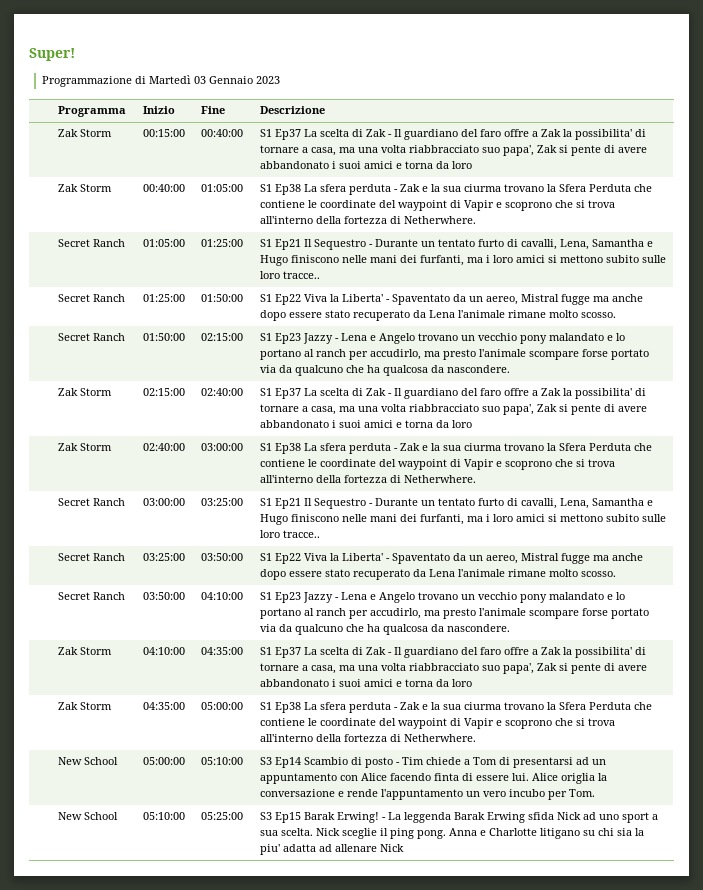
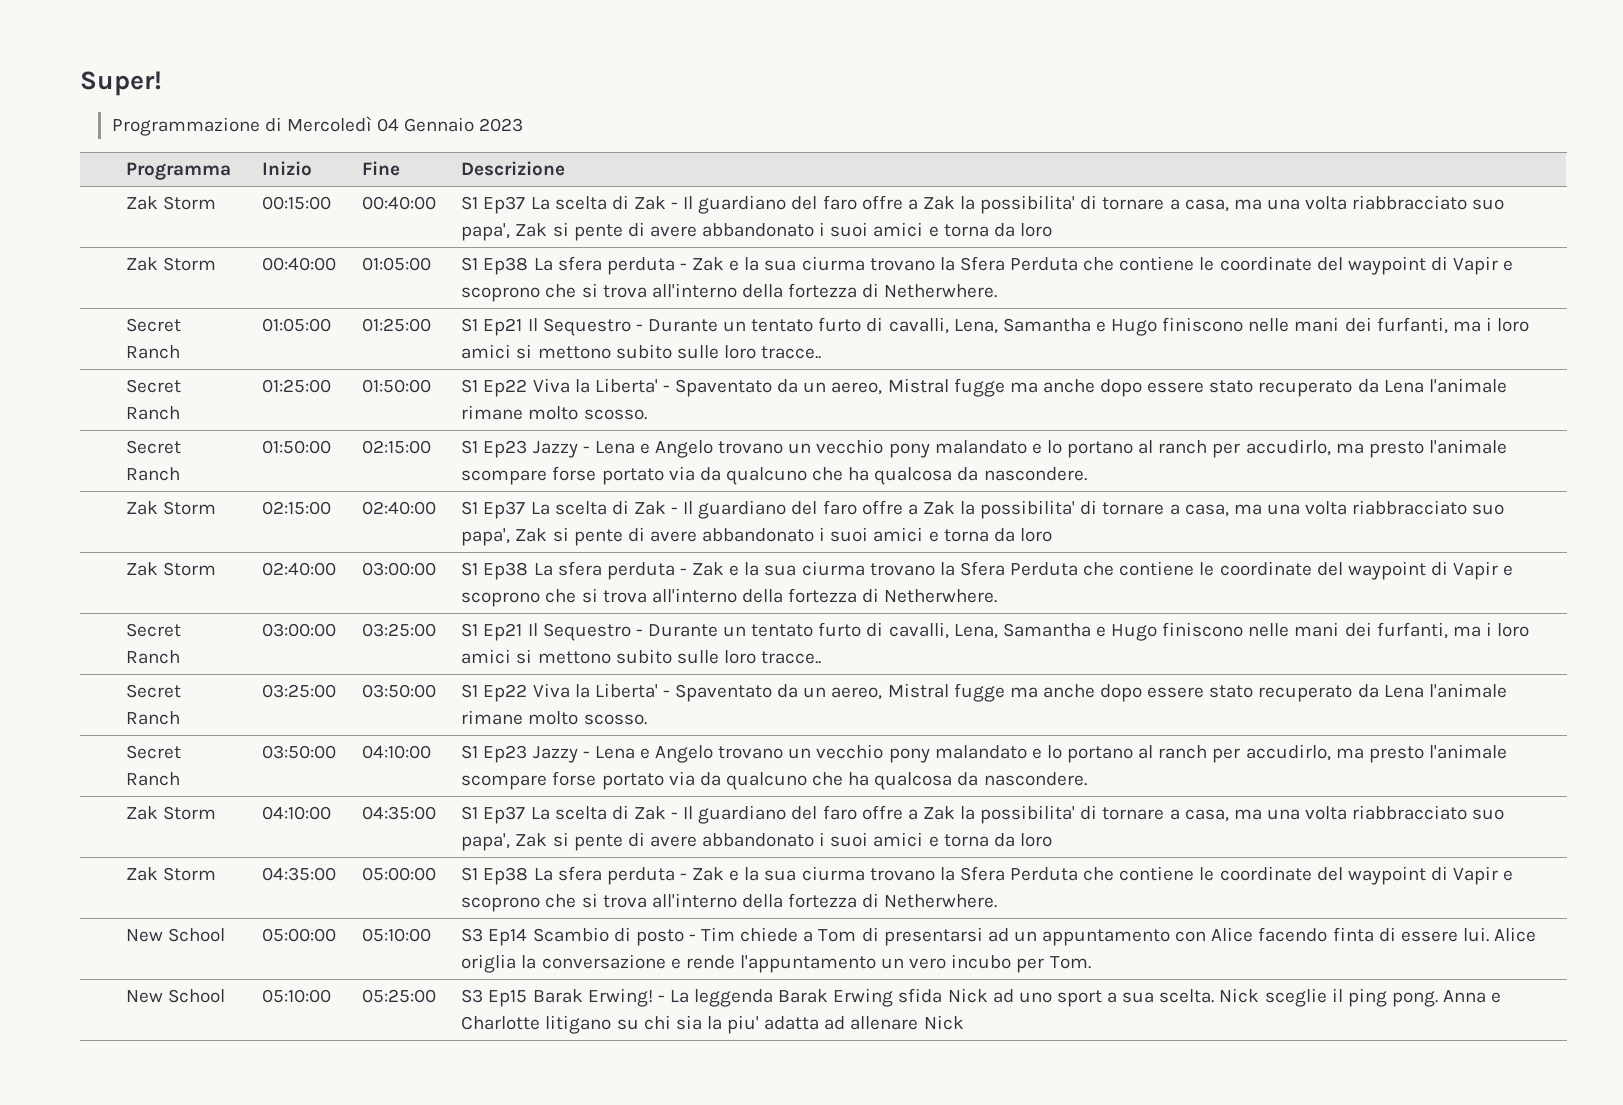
- Programmazione di Martedì 03 Gennaio 2023
+ Programmazione di Mercoledì 04 Gennaio 2023

